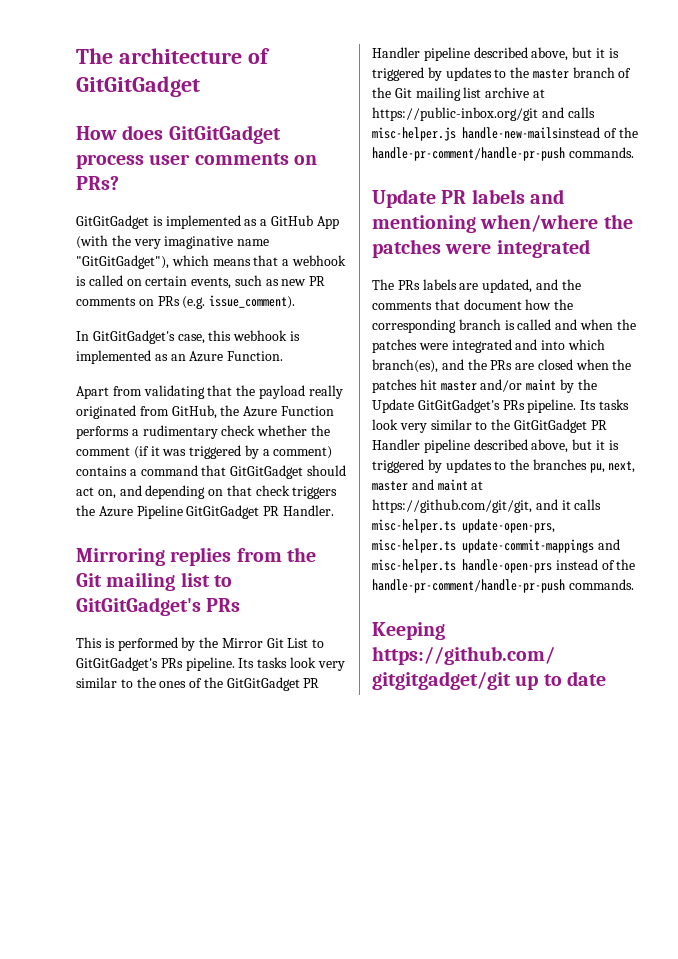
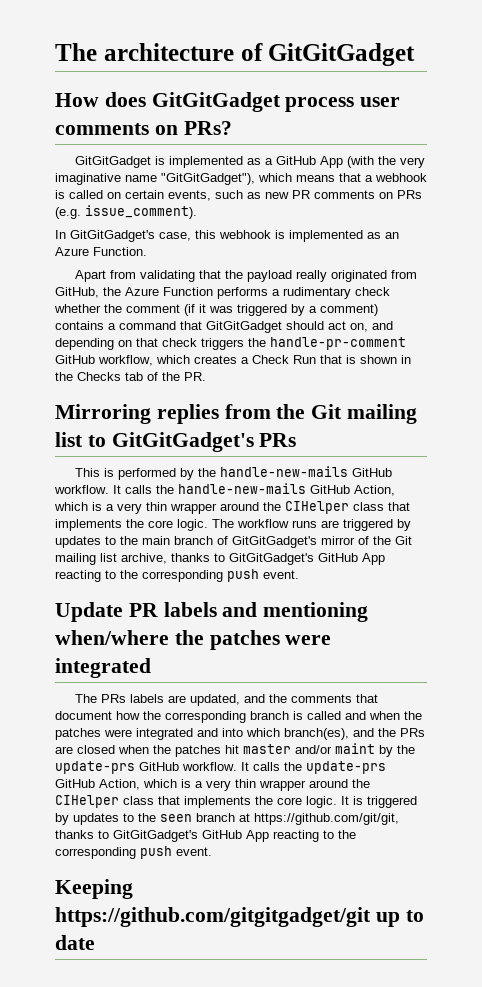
- Apart from validating that the payload really originated from GitHub, the Azure Function performs a rudimentary check whether the comment (if it was triggered by a comment) contains a command that GitGitGadget should act on, and depending on that check triggers the Azure Pipeline GitGitGadget PR Handler.
+ Apart from validating that the payload really originated from GitHub, the Azure Function performs a rudimentary check whether the comment (if it was triggered by a comment) contains a command that GitGitGadget should act on, and depending on that check triggers the handle-pr-comment GitHub workflow, which creates a Check Run that is shown in the Checks tab of the PR.
- This is performed by the Mirror Git List to GitGitGadget's PRs pipeline. Its tasks look very similar to the ones of the GitGitGadget PR Handler pipeline described above, but it is triggered by updates to the master branch of the Git mailing list archive at https://public-inbox.org/git and calls misc-helper.js handle-new-mailsinstead of the handle-pr-comment/handle-pr-push commands.
+ This is performed by the handle-new-mails GitHub workflow. It calls the handle-new-mails GitHub Action, which is a very thin wrapper around the CIHelper class that implements the core logic. The workflow runs are triggered by updates to the main branch of GitGitGadget's mirror of the Git mailing list archive, thanks to GitGitGadget's GitHub App reacting to the corresponding push event.
- The PRs labels are updated, and the comments that document how the corresponding branch is called and when the patches were integrated and into which branch(es), and the PRs are closed when the patches hit master and/or maint by the Update GitGitGadget's PRs pipeline. Its tasks look very similar to the GitGitGadget PR Handler pipeline described above, but it is triggered by updates to the branches pu, next, master and maint at https://github.com/git/git, and it calls misc-helper.ts update-open-prs, misc-helper.ts update-commit-mappings and misc-helper.ts handle-open-prs instead of the handle-pr-comment/handle-pr-push commands.
+ The PRs labels are updated, and the comments that document how the corresponding branch is called and when the patches were integrated and into which branch(es), and the PRs are closed when the patches hit master and/or maint by the update-prs GitHub workflow. It calls the update-prs GitHub Action, which is a very thin wrapper around the CIHelper class that implements the core logic. It is triggered by updates to the seen branch at https://github.com/git/git, thanks to GitGitGadget's GitHub App reacting to the corresponding push event.

